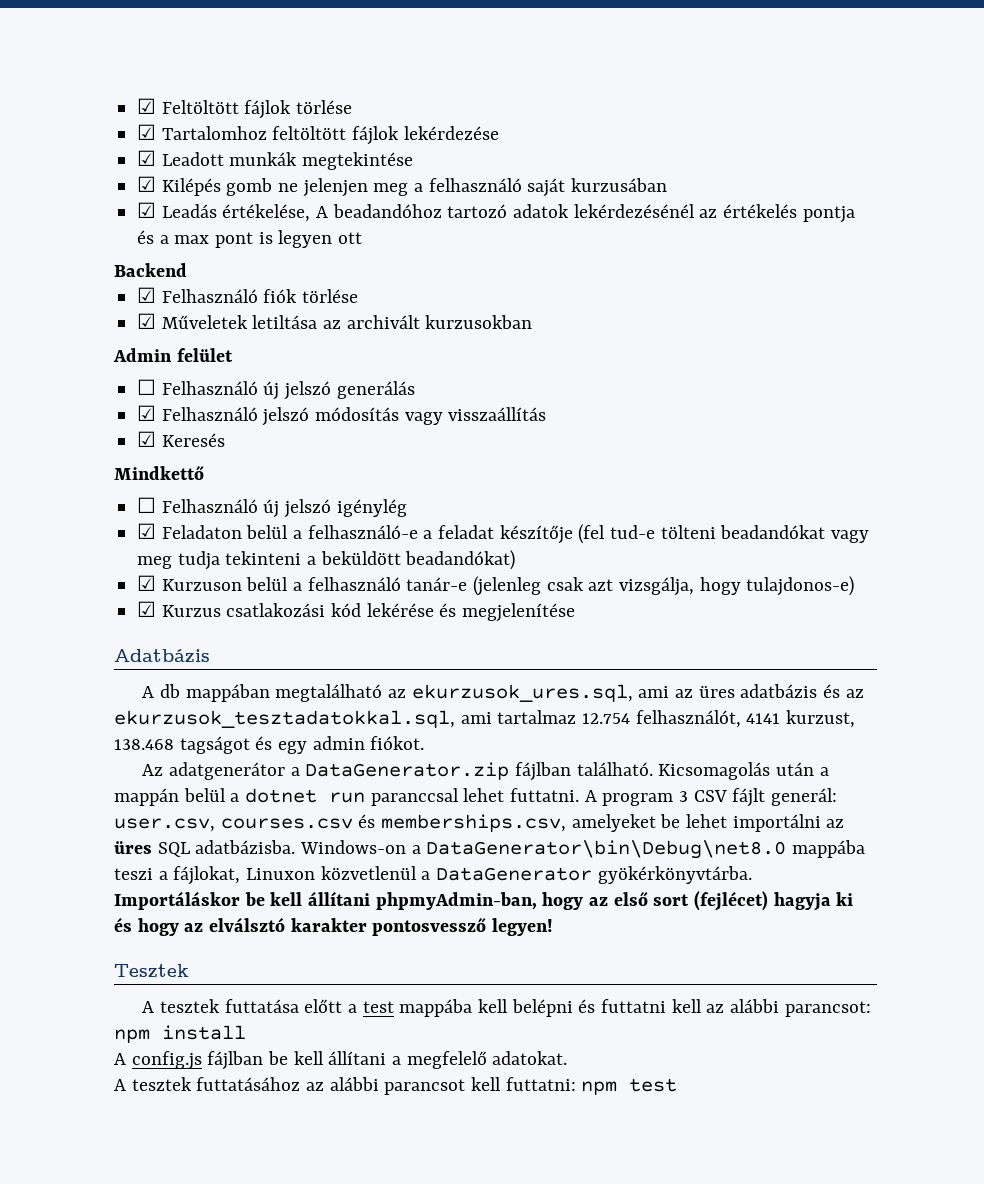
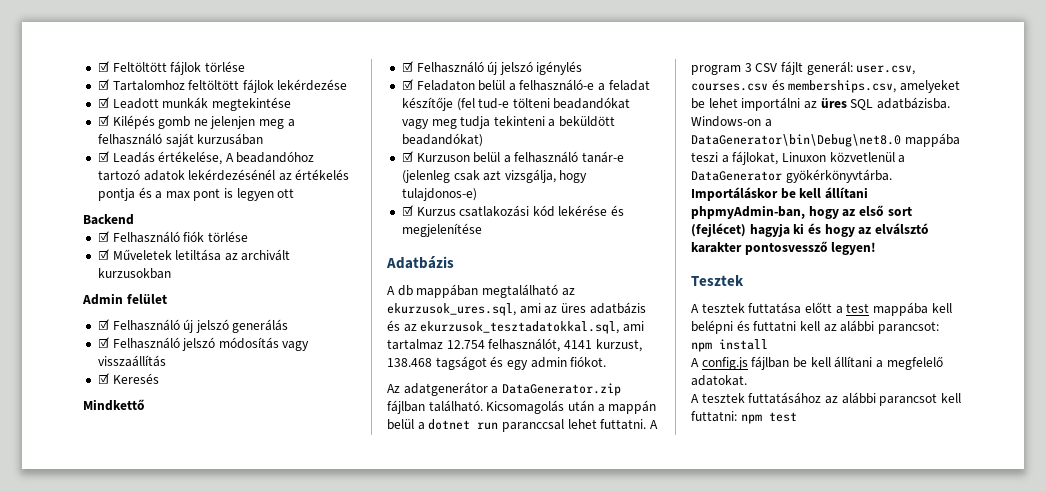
- ☐ Felhasználó új jelszó generálás
+ ☑ Felhasználó új jelszó generálás
- ☐ Felhasználó új jelszó igénylég
+ ☑ Felhasználó új jelszó igénylés

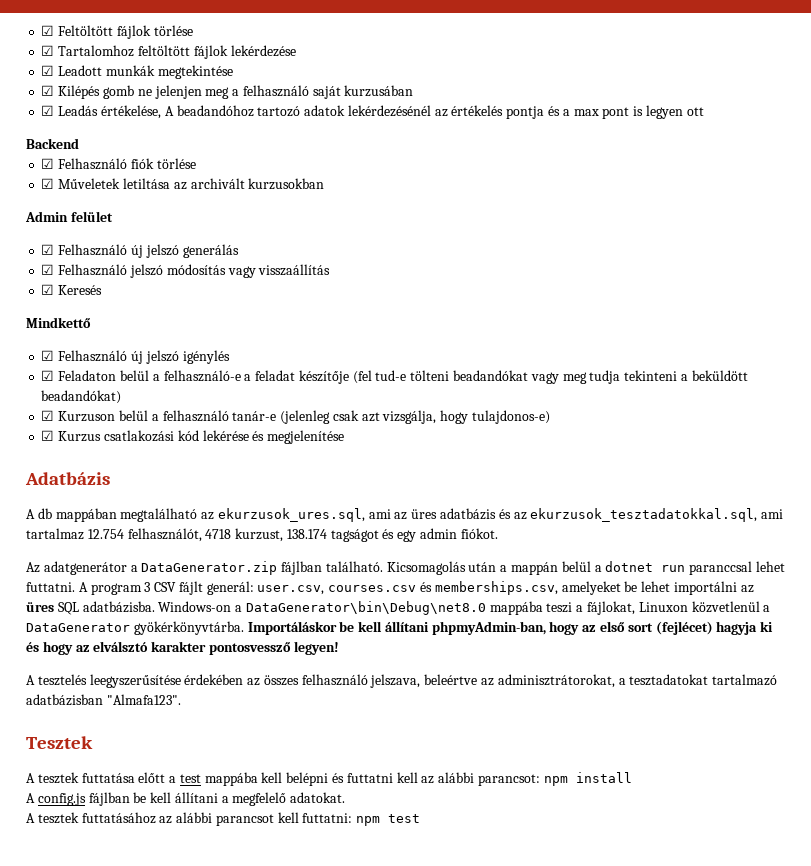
- A db mappában megtalálható az ekurzusok_ures.sql, ami az üres adatbázis és az ekurzusok_tesztadatokkal.sql, ami tartalmaz 12.754 felhasználót, 4141 kurzust, 138.468 tagságot és egy admin fiókot.
+ A db mappában megtalálható az ekurzusok_ures.sql, ami az üres adatbázis és az ekurzusok_tesztadatokkal.sql, ami tartalmaz 12.754 felhasználót, 4718 kurzust, 138.174 tagságot és egy admin fiókot.
+ A tesztelés leegyszerűsítése érdekében az összes felhasználó jelszava, beleértve az adminisztrátorokat, a tesztadatokat tartalmazó adatbázisban "Almafa123".

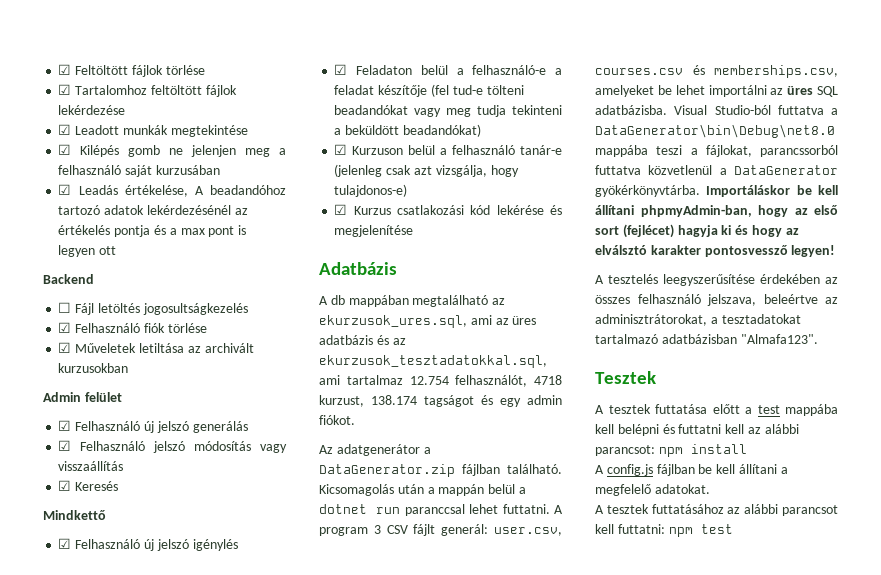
+ ☐ Fájl letöltés jogosultságkezelés
- Windows-on a DataGenerator\bin\Debug\net8.0 mappába teszi a fájlokat, Linuxon közvetlenül a DataGenerator gyökérkönyvtárba.
+ Visual Studio-ból futtatva a DataGenerator\bin\Debug\net8.0 mappába teszi a fájlokat, parancssorból futtatva közvetlenül a DataGenerator gyökérkönyvtárba.

